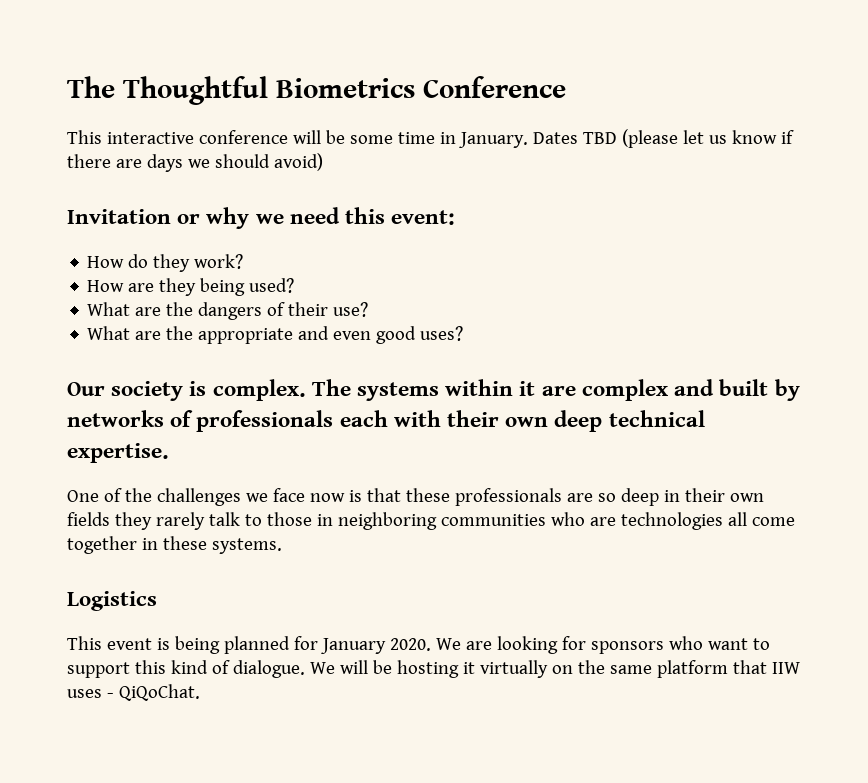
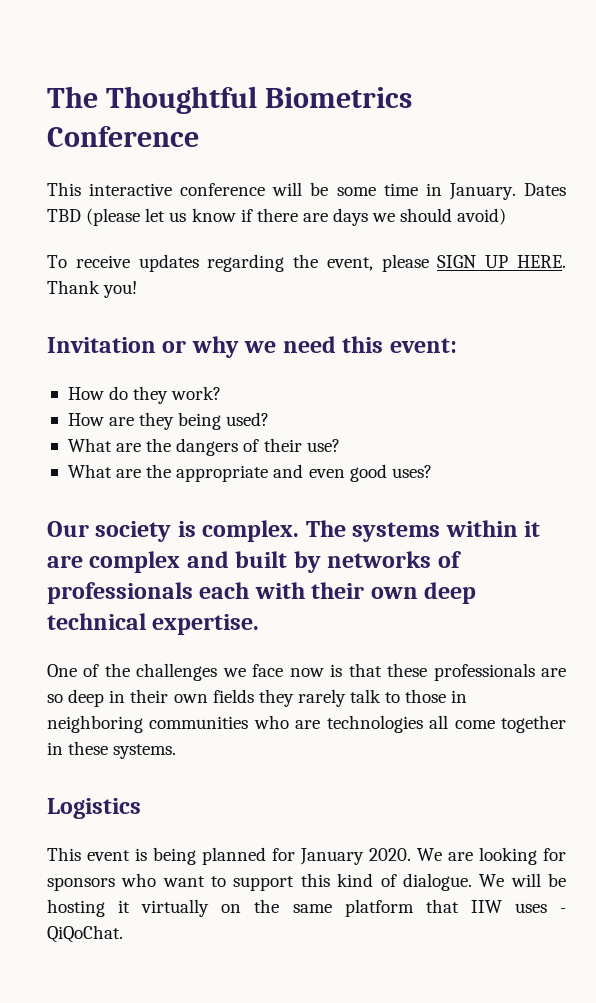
+ To receive updates regarding the event, please SIGN UP HERE. Thank you!

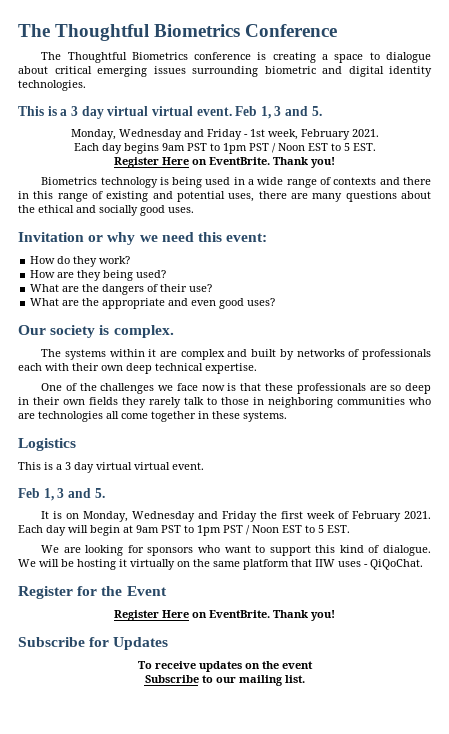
- This interactive conference will be some time in January. Dates TBD (please let us know if there are days we should avoid)
- To receive updates regarding the event, please SIGN UP HERE. Thank you!
+ The Thoughtful Biometrics conference is creating a space to dialogue about critical emerging issues surrounding biometric and digital identity technologies.
+ This is a 3 day virtual virtual event. Feb 1, 3 and 5.
+ Monday, Wednesday and Friday - 1st week, February 2021.
+ Each day begins 9am PST to 1pm PST / Noon EST to 5 EST.
+ Register Here on EventBrite. Thank you!
+ Biometrics technology is being used in a wide range of contexts and there in this range of existing and potential uses, there are many questions about the ethical and socially good uses.
- Our society is complex. The systems within it are complex and built by networks of professionals each with their own deep technical expertise.
+ Our society is complex.
+ The systems within it are complex and built by networks of professionals each with their own deep technical expertise.
  Logistics
- This event is being planned for January 2020. We are looking for sponsors who want to support this kind of dialogue.
+ This is a 3 day virtual virtual event.
+ Feb 1, 3 and 5.
+ It is on Monday, Wednesday and Friday the first week of February 2021. Each day will begin at 9am PST to 1pm PST / Noon EST to 5 EST.
+ We are looking for sponsors who want to support this kind of dialogue.
+ Register for the Event
+ Register Here on EventBrite. Thank you!
+ Subscribe for Updates
+ To receive updates on the event
+ Subscribe to our mailing list.

